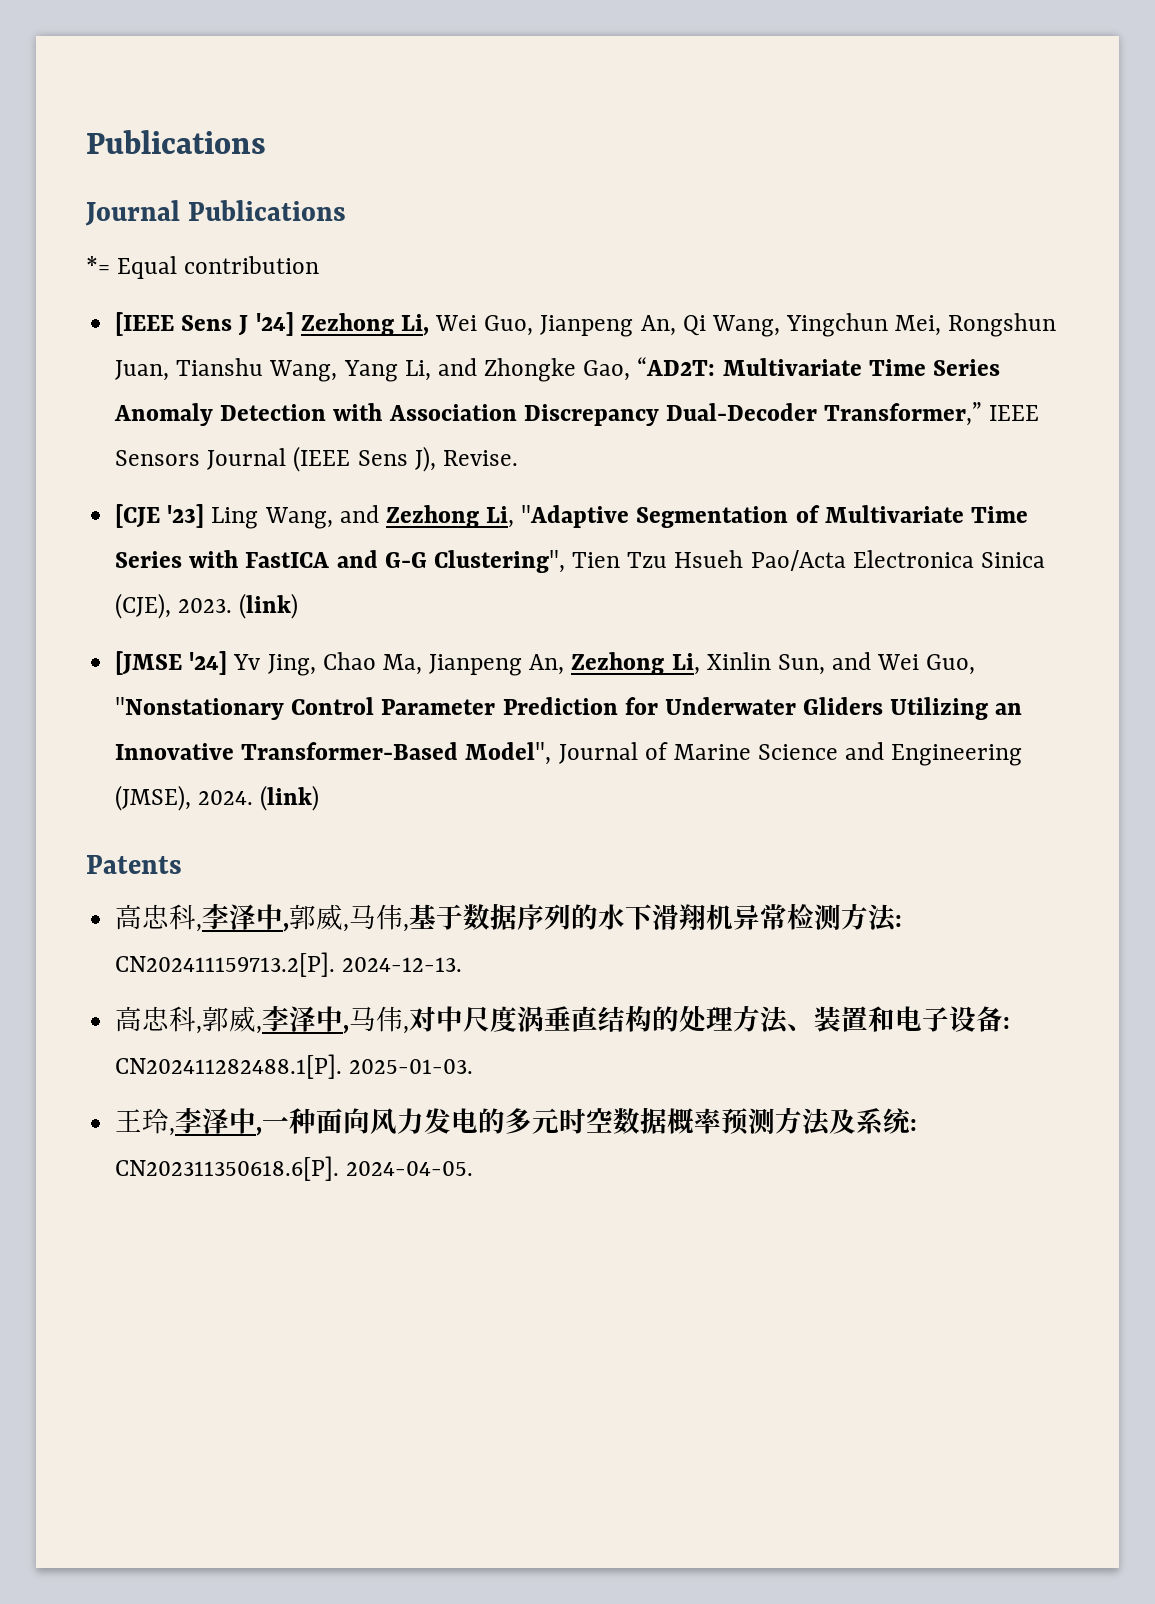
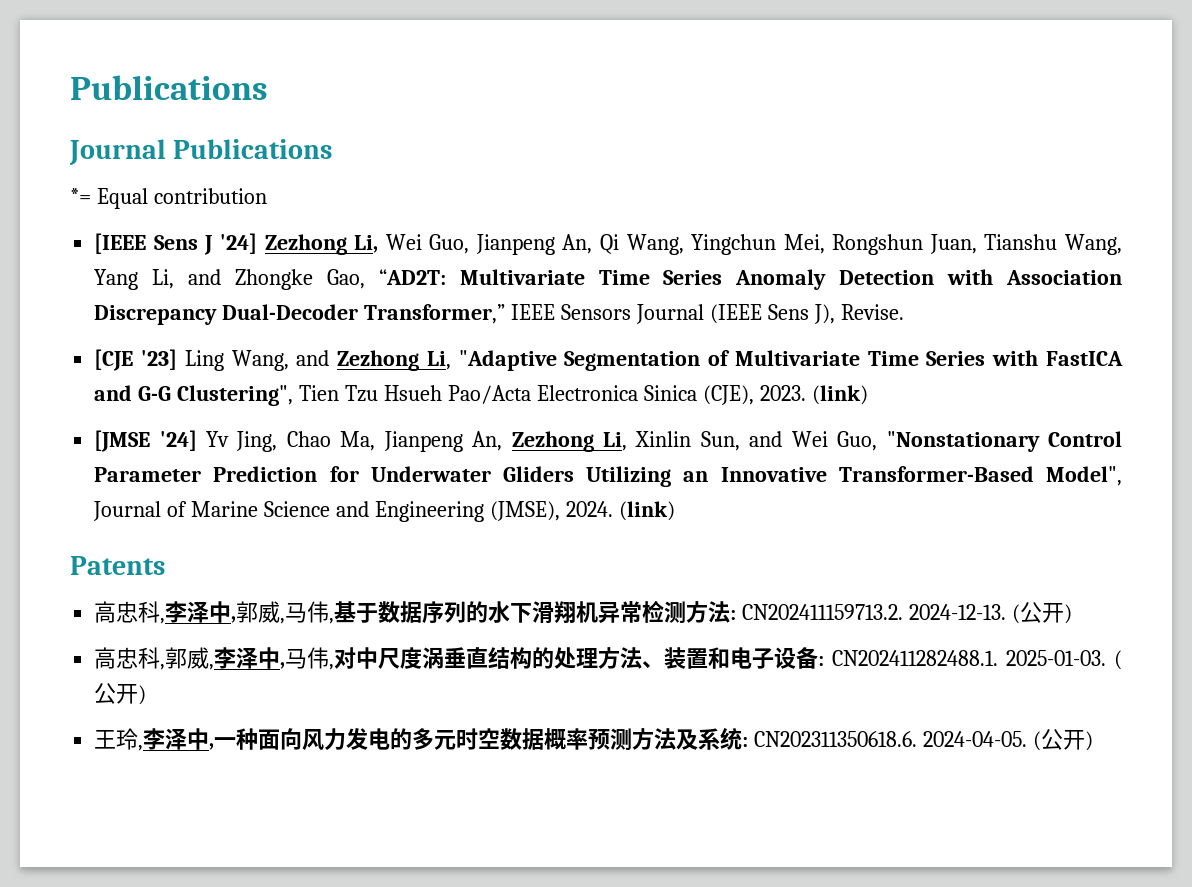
- 高忠科,李泽中,郭威,马伟,基于数据序列的水下滑翔机异常检测方法: CN202411159713.2[P]. 2024-12-13.
+ 高忠科,李泽中,郭威,马伟,基于数据序列的水下滑翔机异常检测方法: CN202411159713.2. 2024-12-13. (公开)
- 高忠科,郭威,李泽中,马伟,对中尺度涡垂直结构的处理方法、装置和电子设备: CN202411282488.1[P]. 2025-01-03.
+ 高忠科,郭威,李泽中,马伟,对中尺度涡垂直结构的处理方法、装置和电子设备: CN202411282488.1. 2025-01-03. (公开)
- 王玲,李泽中,一种面向风力发电的多元时空数据概率预测方法及系统: CN202311350618.6[P]. 2024-04-05.
+ 王玲,李泽中,一种面向风力发电的多元时空数据概率预测方法及系统: CN202311350618.6. 2024-04-05. (公开)

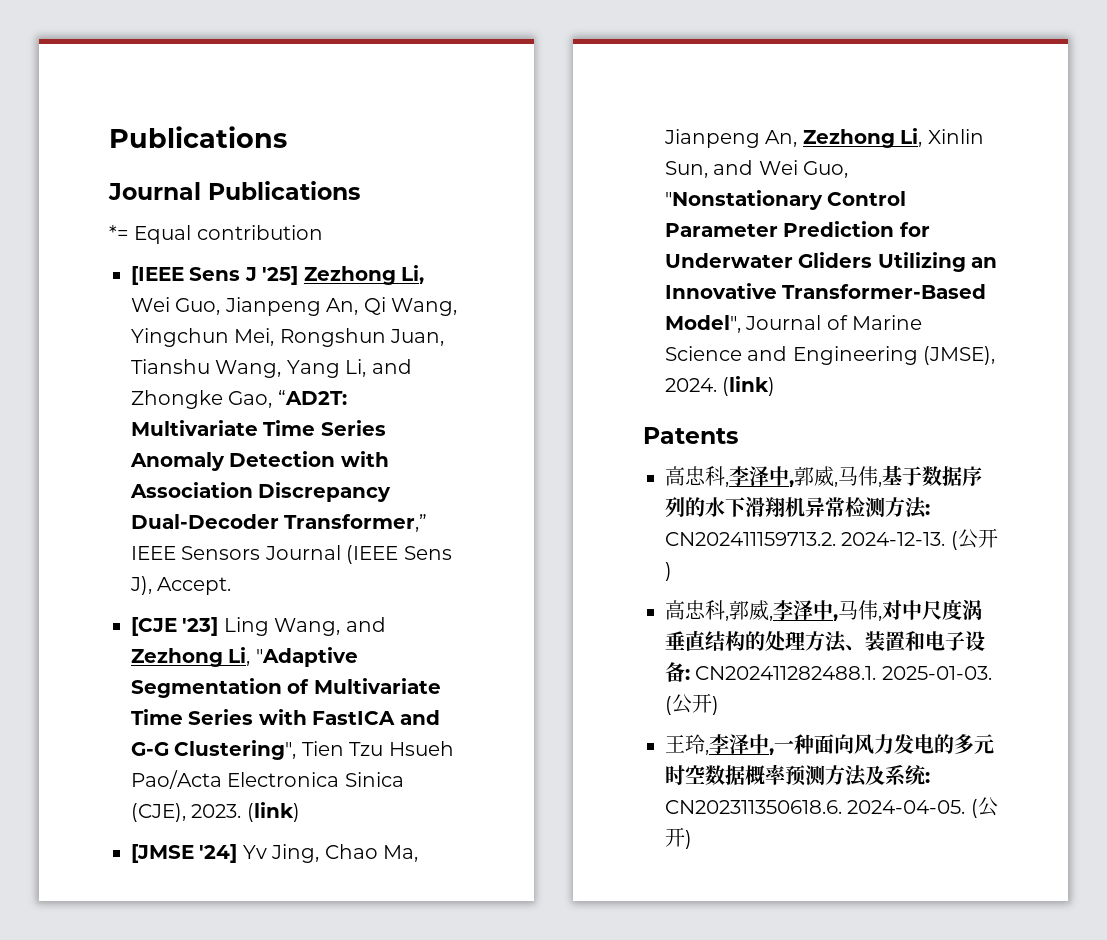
- [IEEE Sens J '24] Zezhong Li, Wei Guo, Jianpeng An, Qi Wang, Yingchun Mei, Rongshun Juan, Tianshu Wang, Yang Li, and Zhongke Gao, “AD2T: Multivariate Time Series Anomaly Detection with Association Discrepancy Dual-Decoder Transformer,” IEEE Sensors Journal (IEEE Sens J), Revise.
+ [IEEE Sens J '25] Zezhong Li, Wei Guo, Jianpeng An, Qi Wang, Yingchun Mei, Rongshun Juan, Tianshu Wang, Yang Li, and Zhongke Gao, “AD2T: Multivariate Time Series Anomaly Detection with Association Discrepancy Dual-Decoder Transformer,” IEEE Sensors Journal (IEEE Sens J), Accept.

